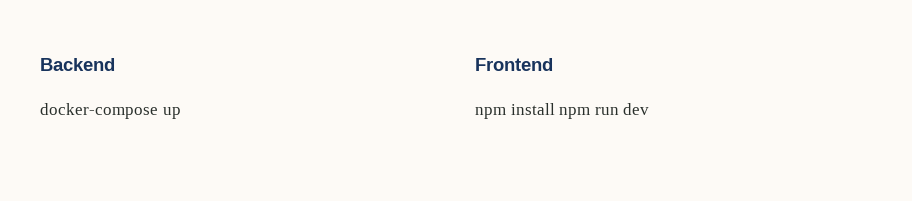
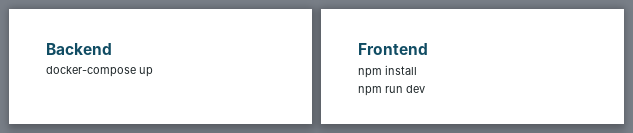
- npm install npm run dev
+ npm install
+ npm run dev

